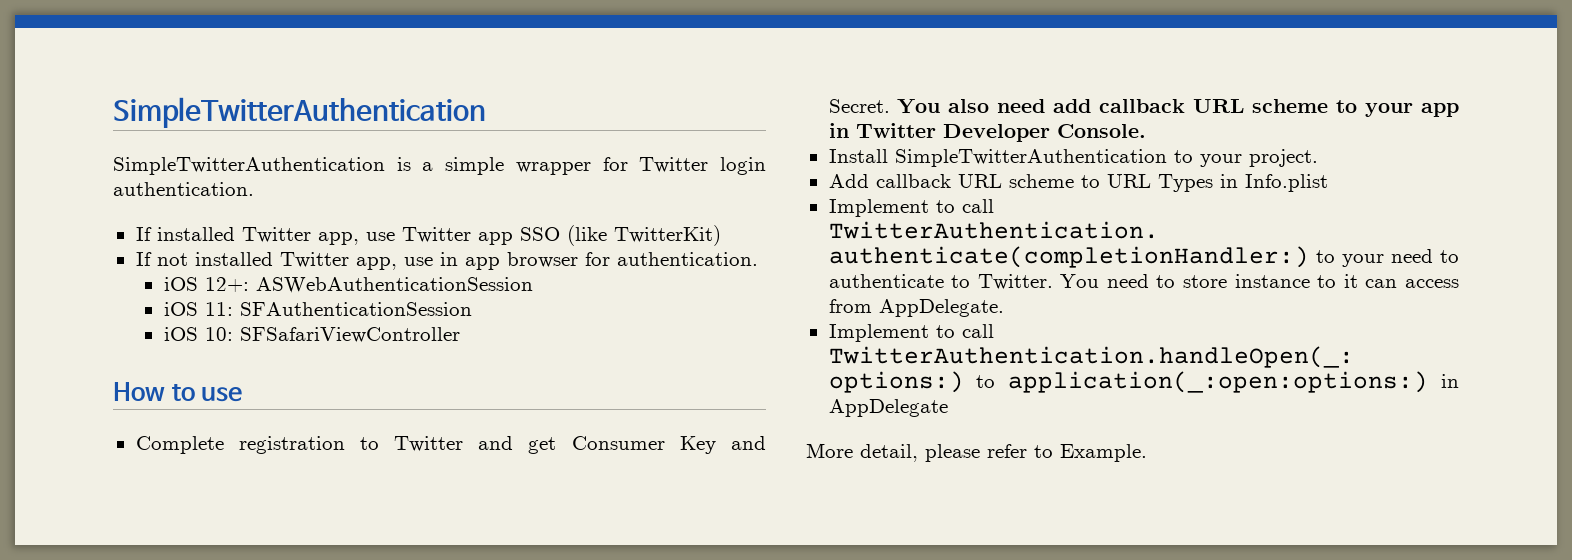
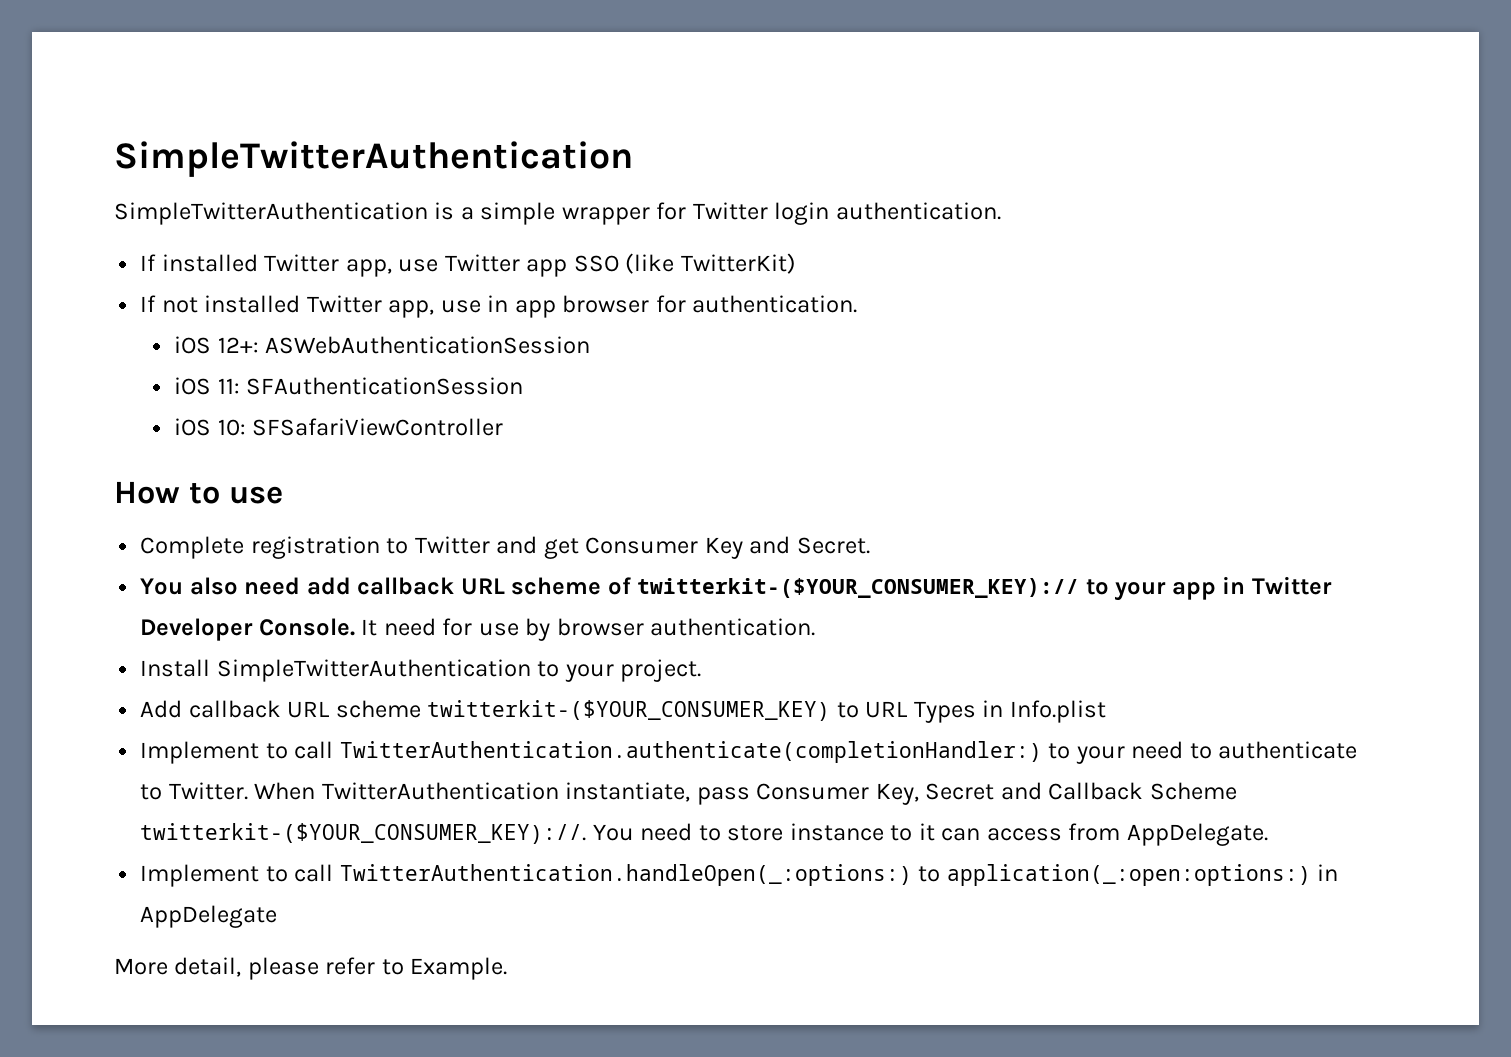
- Complete registration to Twitter and get Consumer Key and Secret. You also need add callback URL scheme to your app in Twitter Developer Console.
+ Complete registration to Twitter and get Consumer Key and Secret.
+ You also need add callback URL scheme of twitterkit-($YOUR_CONSUMER_KEY):// to your app in Twitter Developer Console. It need for use by browser authentication.
- Add callback URL scheme to URL Types in Info.plist
+ Add callback URL scheme twitterkit-($YOUR_CONSUMER_KEY) to URL Types in Info.plist
+ When TwitterAuthentication instantiate, pass Consumer Key, Secret and Callback Scheme twitterkit-($YOUR_CONSUMER_KEY)://.

